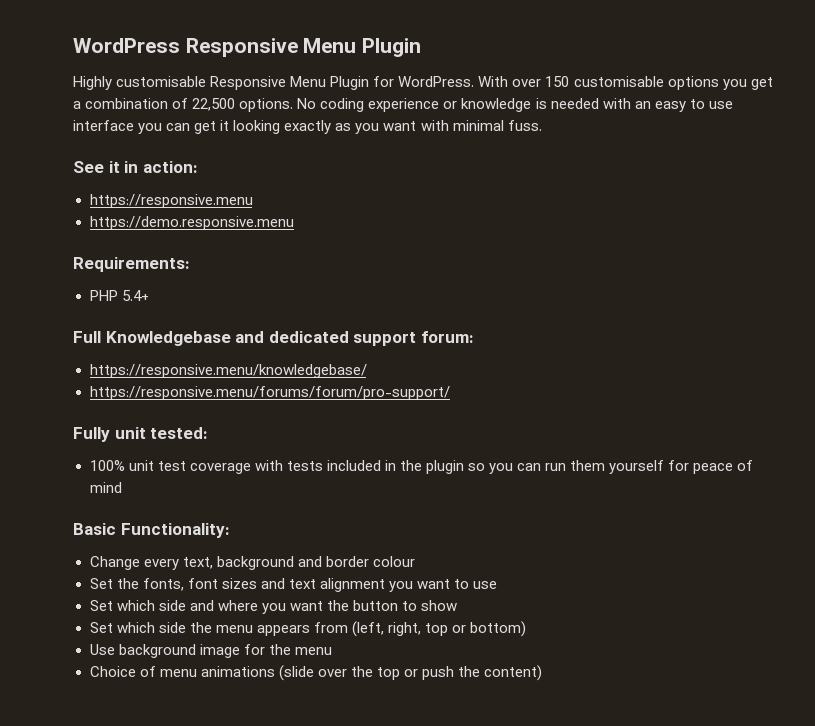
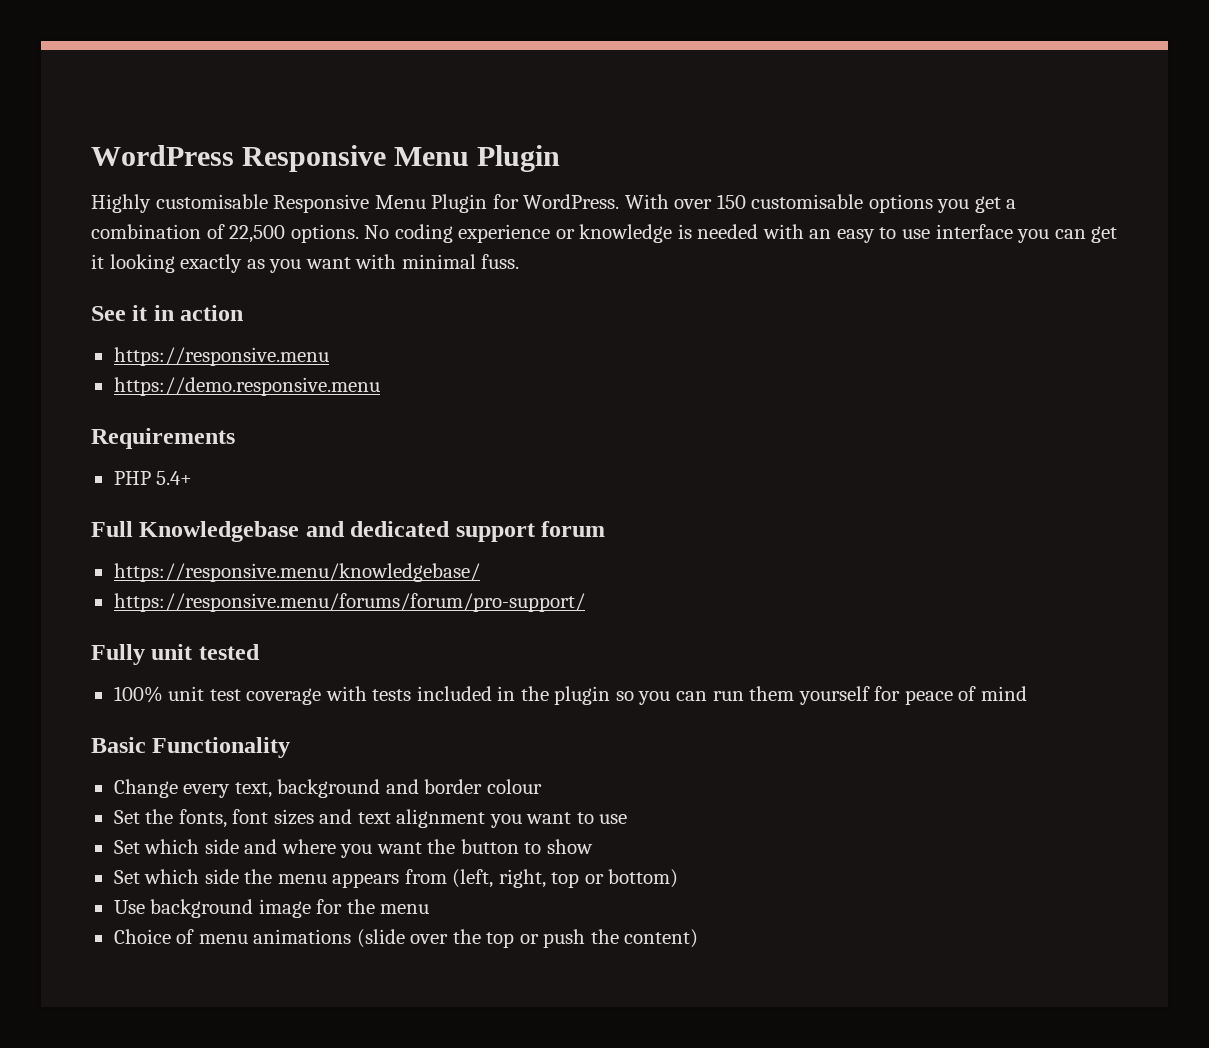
- See it in action:
+ See it in action
- Requirements:
+ Requirements
- Full Knowledgebase and dedicated support forum:
+ Full Knowledgebase and dedicated support forum
- Fully unit tested:
+ Fully unit tested
- Basic Functionality:
+ Basic Functionality

